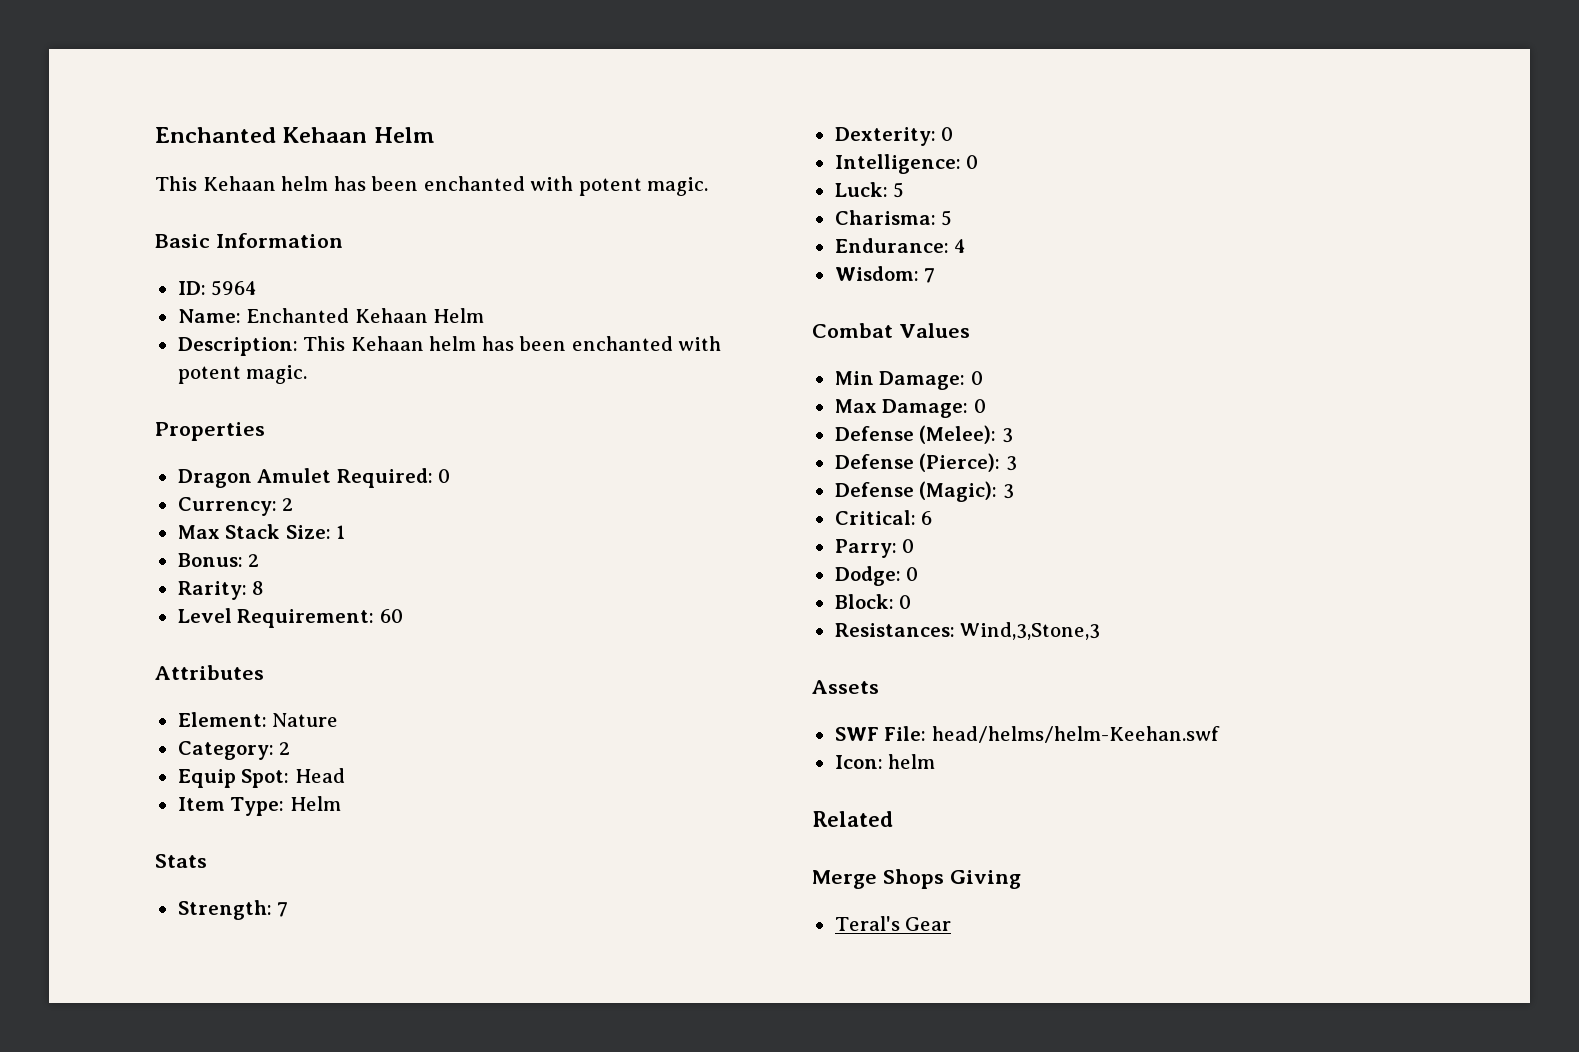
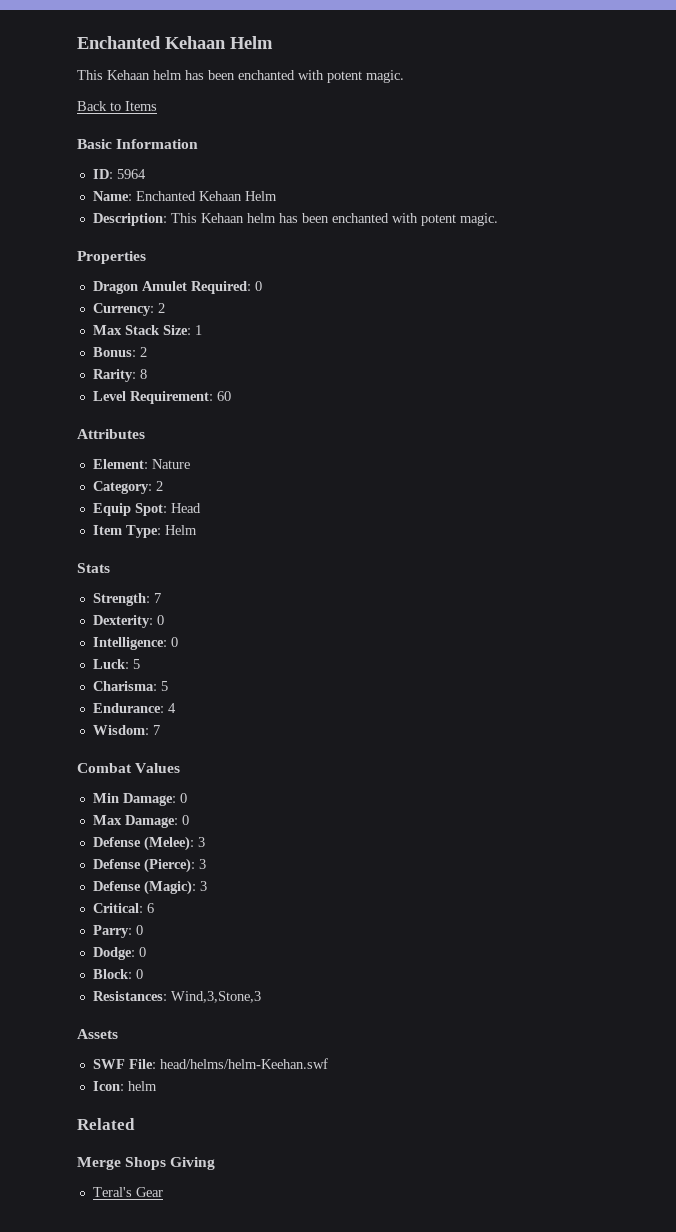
+ Back to Items

